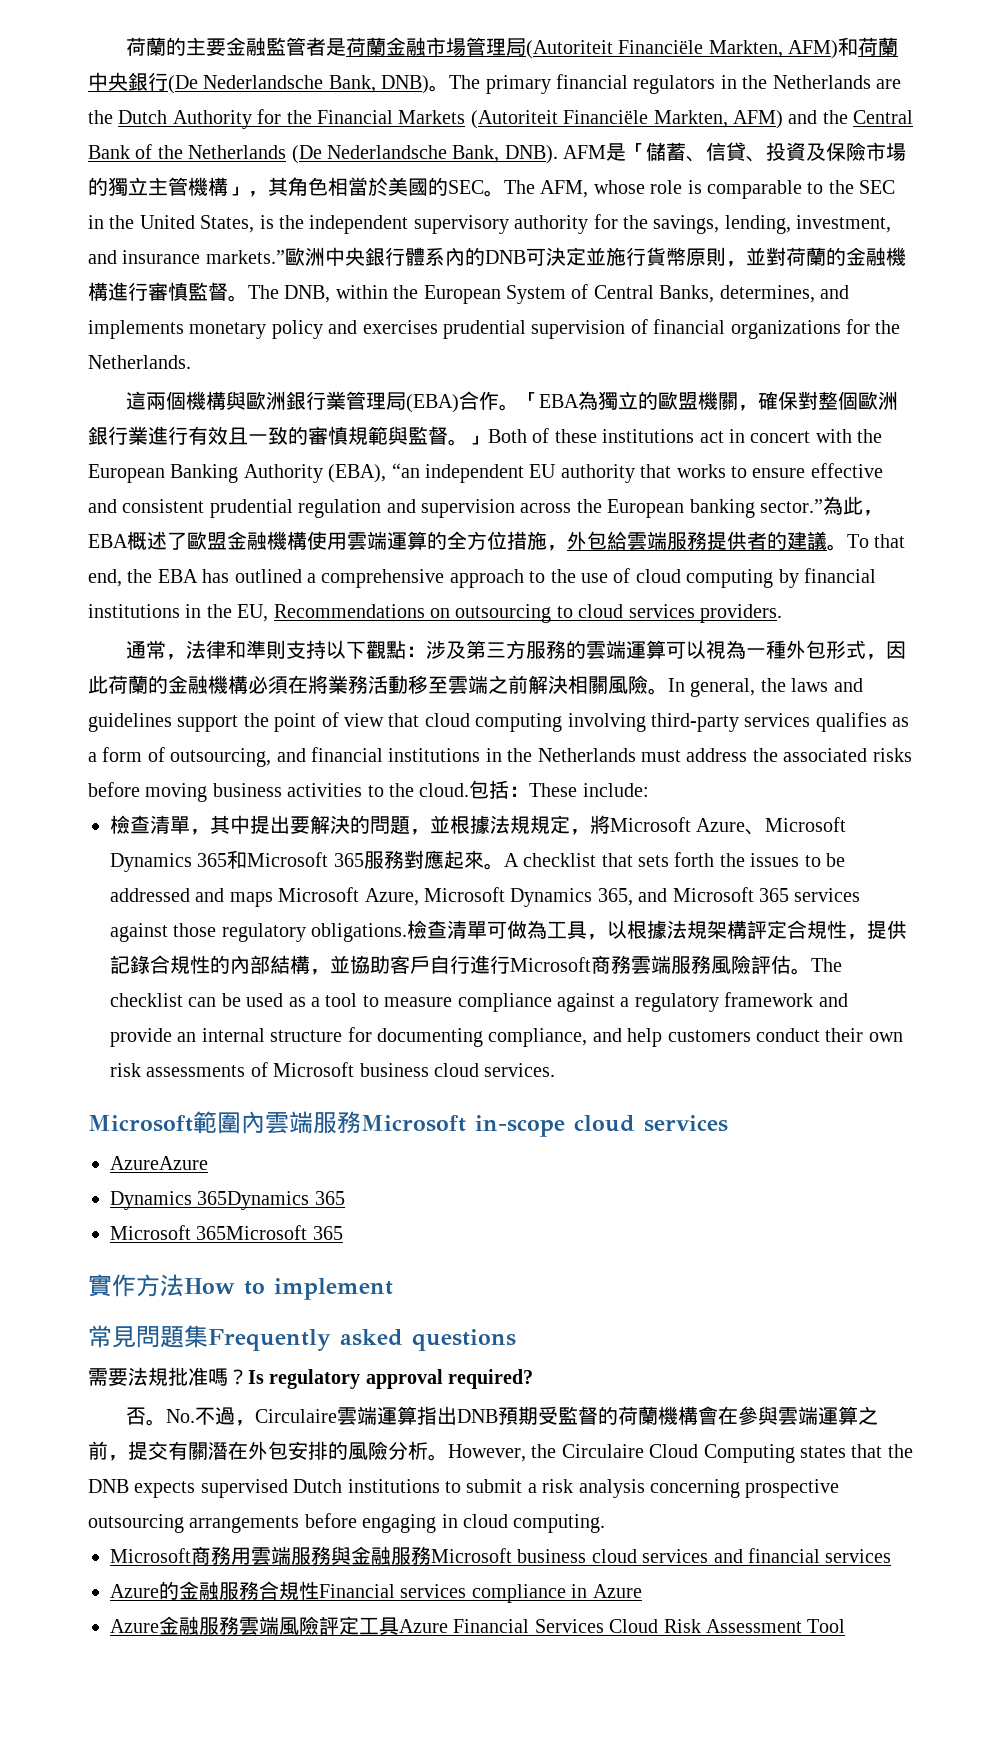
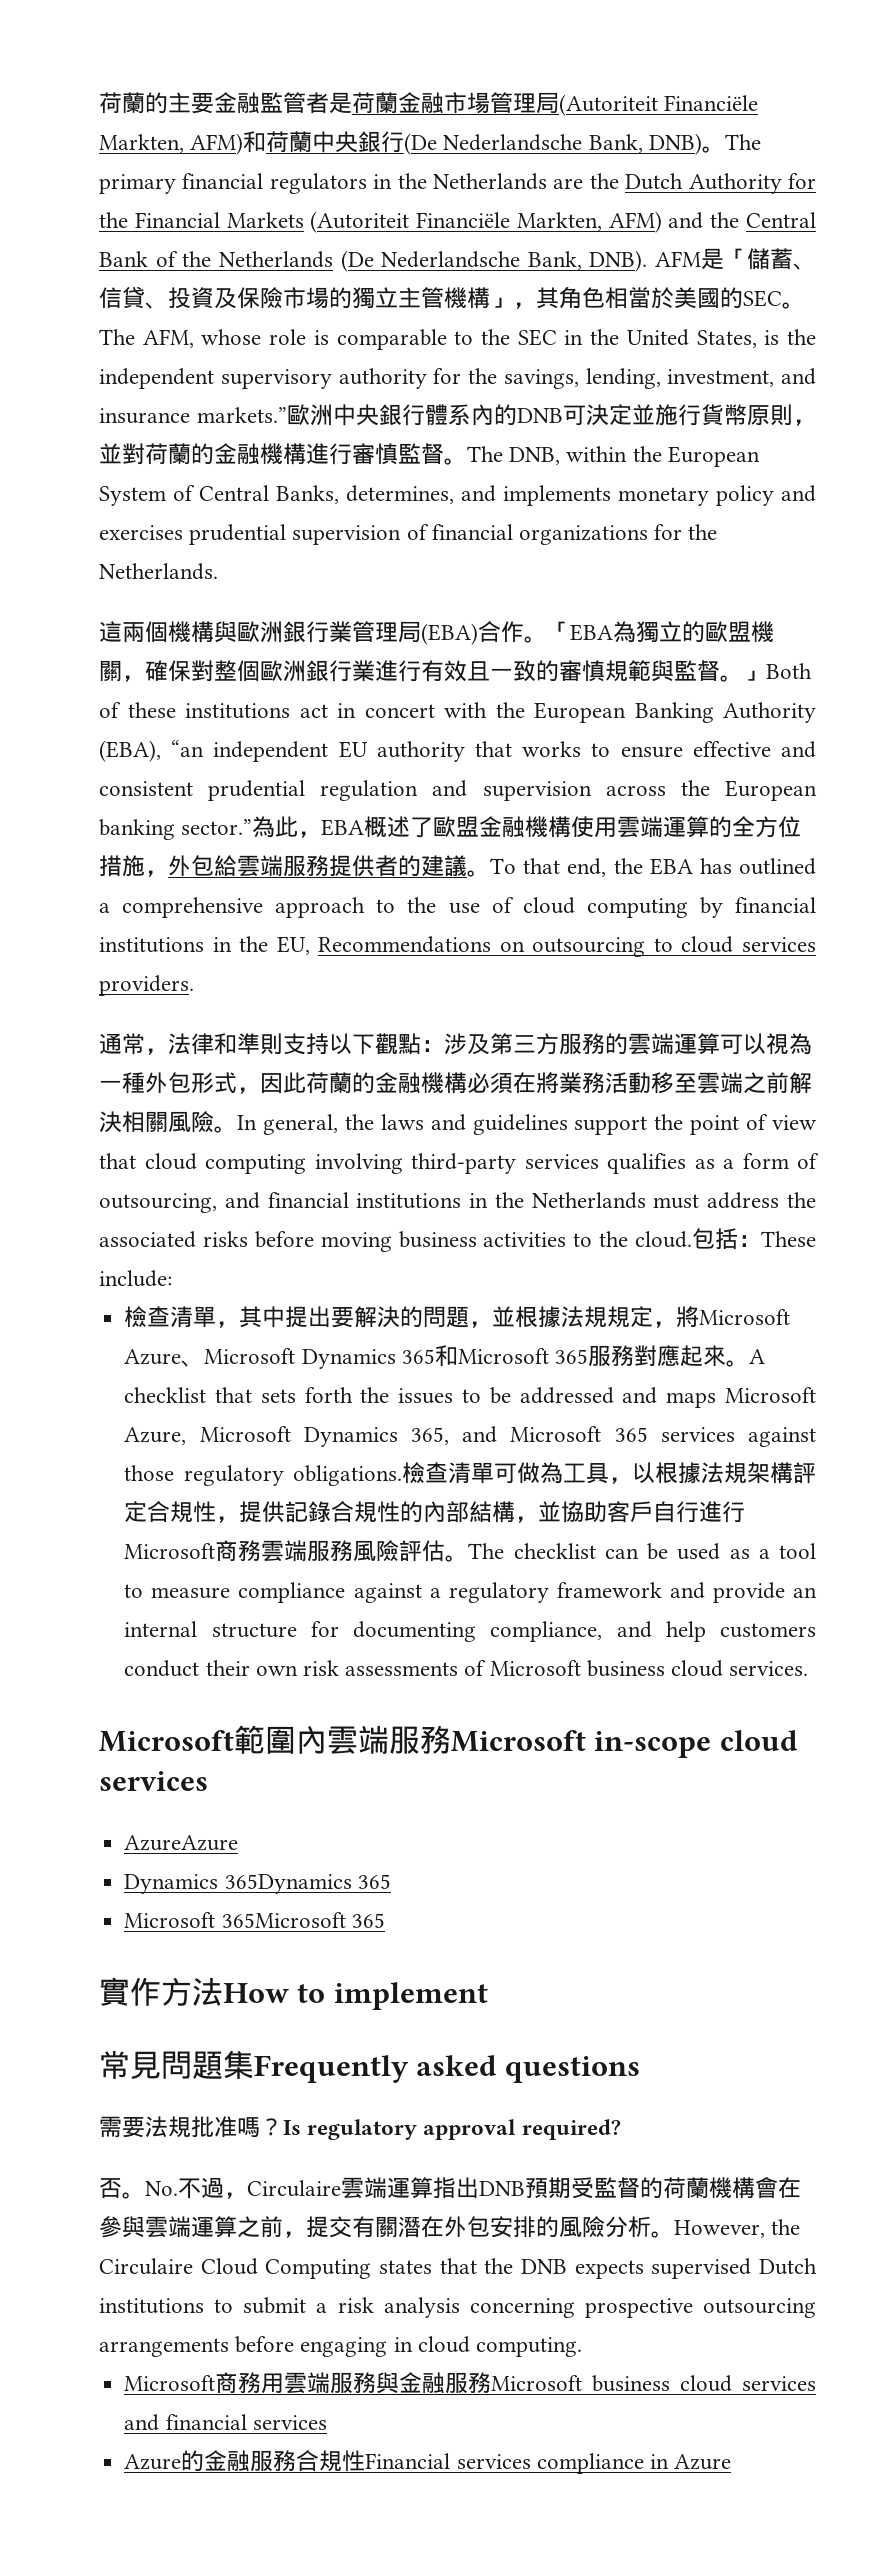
- Azure金融服務雲端風險評定工具Azure Financial Services Cloud Risk Assessment Tool

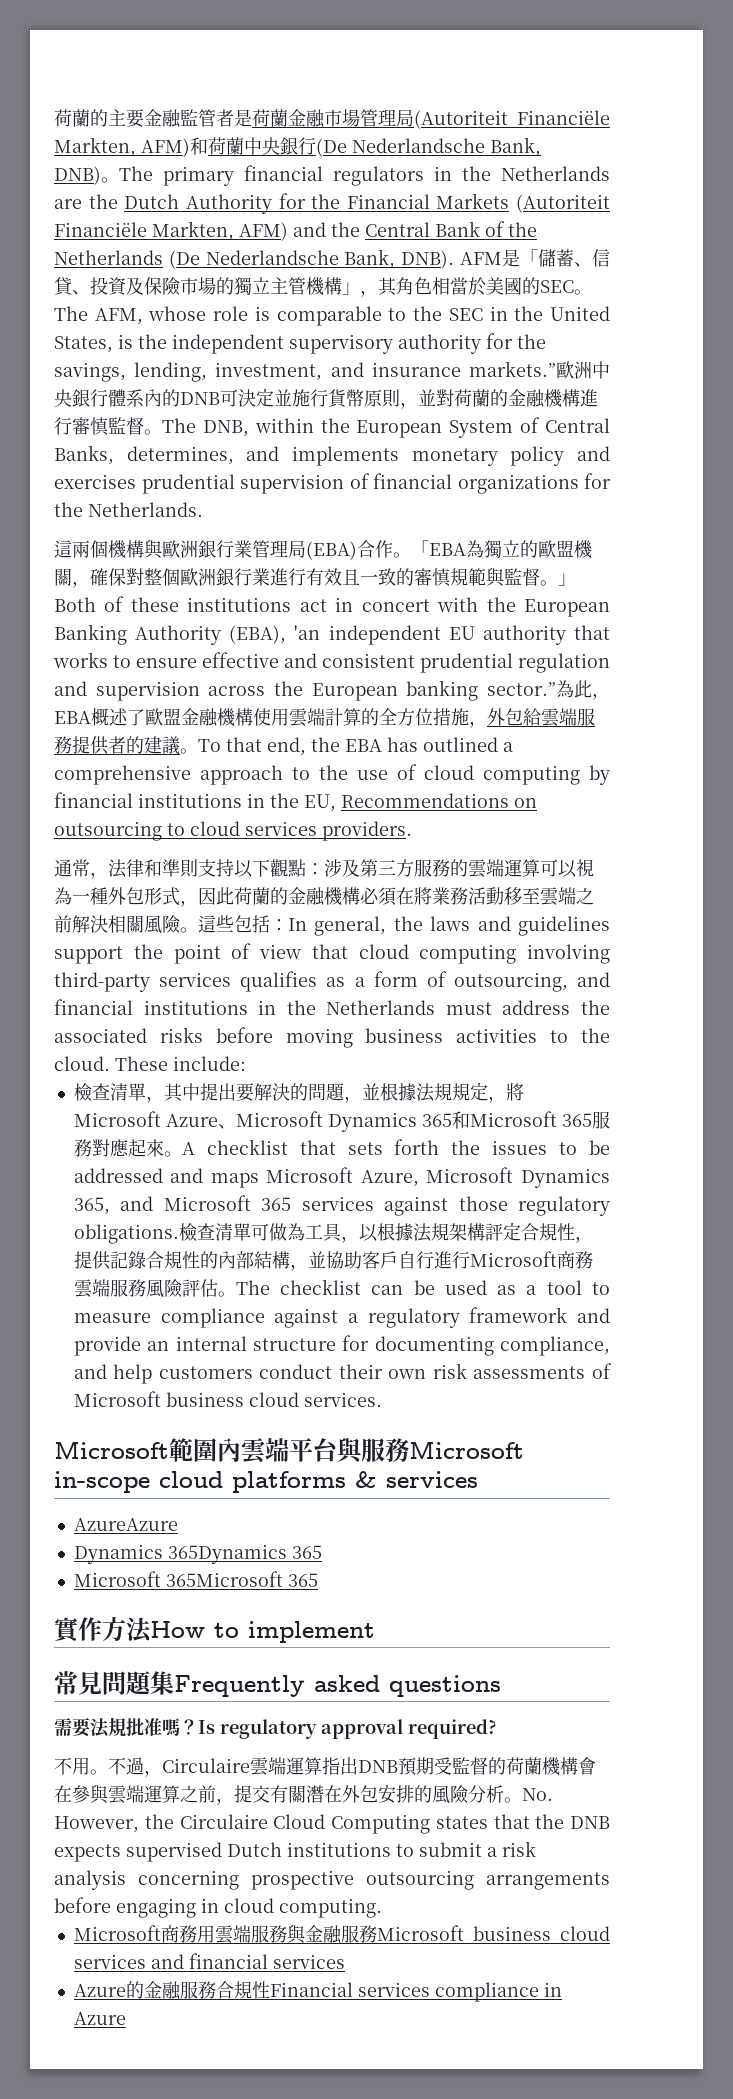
- 「EBA為獨立的歐盟機關，確保對整個歐洲銀行業進行有效且一致的審慎規範與監督。」Both of these institutions act in concert with the European Banking Authority (EBA), “an independent EU authority that works to ensure effective and consistent prudential regulation and supervision across the European banking sector.”
+ 「EBA為獨立的歐盟機關，確保對整個歐洲銀行業進行有效且一致的審慎規範與監督。」Both of these institutions act in concert with the European Banking Authority (EBA), 'an independent EU authority that works to ensure effective and consistent prudential regulation and supervision across the European banking sector.”
- 為此，EBA概述了歐盟金融機構使用雲端運算的全方位措施，外包給雲端服務提供者的建議。
+ 為此，EBA概述了歐盟金融機構使用雲端計算的全方位措施，外包給雲端服務提供者的建議。
- In general, the laws and guidelines support the point of view that cloud computing involving third-party services qualifies as a form of outsourcing, and financial institutions in the Netherlands must address the associated risks before moving business activities to the cloud.
+ 這些包括：In general, the laws and guidelines support the point of view that cloud computing involving third-party services qualifies as a form of outsourcing, and financial institutions in the Netherlands must address the associated risks before moving business activities to the cloud.
- 包括：These include:
+ These include:
- Microsoft範圍內雲端服務Microsoft in-scope cloud services
+ Microsoft範圍內雲端平台與服務Microsoft in-scope cloud platforms & services
- 否。No.不過，Circulaire雲端運算指出DNB預期受監督的荷蘭機構會在參與雲端運算之前，提交有關潛在外包安排的風險分析。
+ 不用。不過，Circulaire雲端運算指出DNB預期受監督的荷蘭機構會在參與雲端運算之前，提交有關潛在外包安排的風險分析。
- However, the Circulaire Cloud Computing states that the DNB expects supervised Dutch institutions to submit a risk analysis concerning prospective outsourcing arrangements before engaging in cloud computing.
+ No. However, the Circulaire Cloud Computing states that the DNB expects supervised Dutch institutions to submit a risk analysis concerning prospective outsourcing arrangements before engaging in cloud computing.

